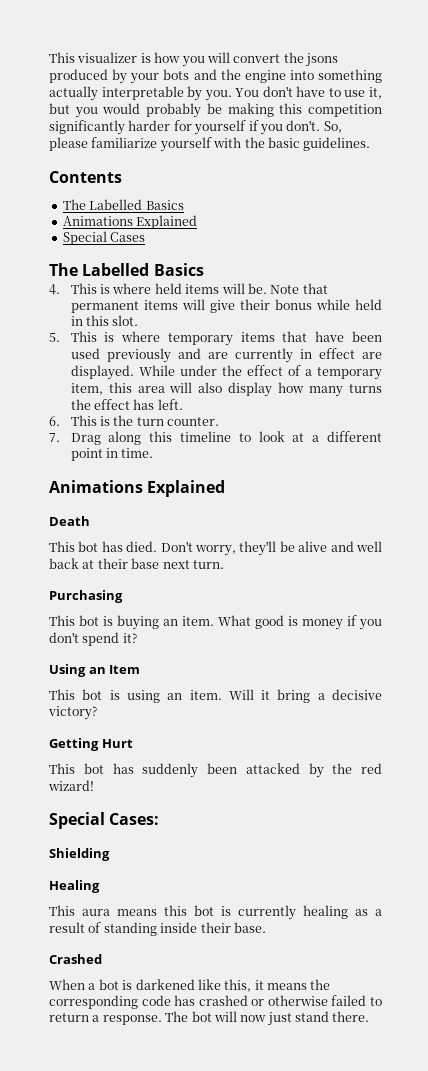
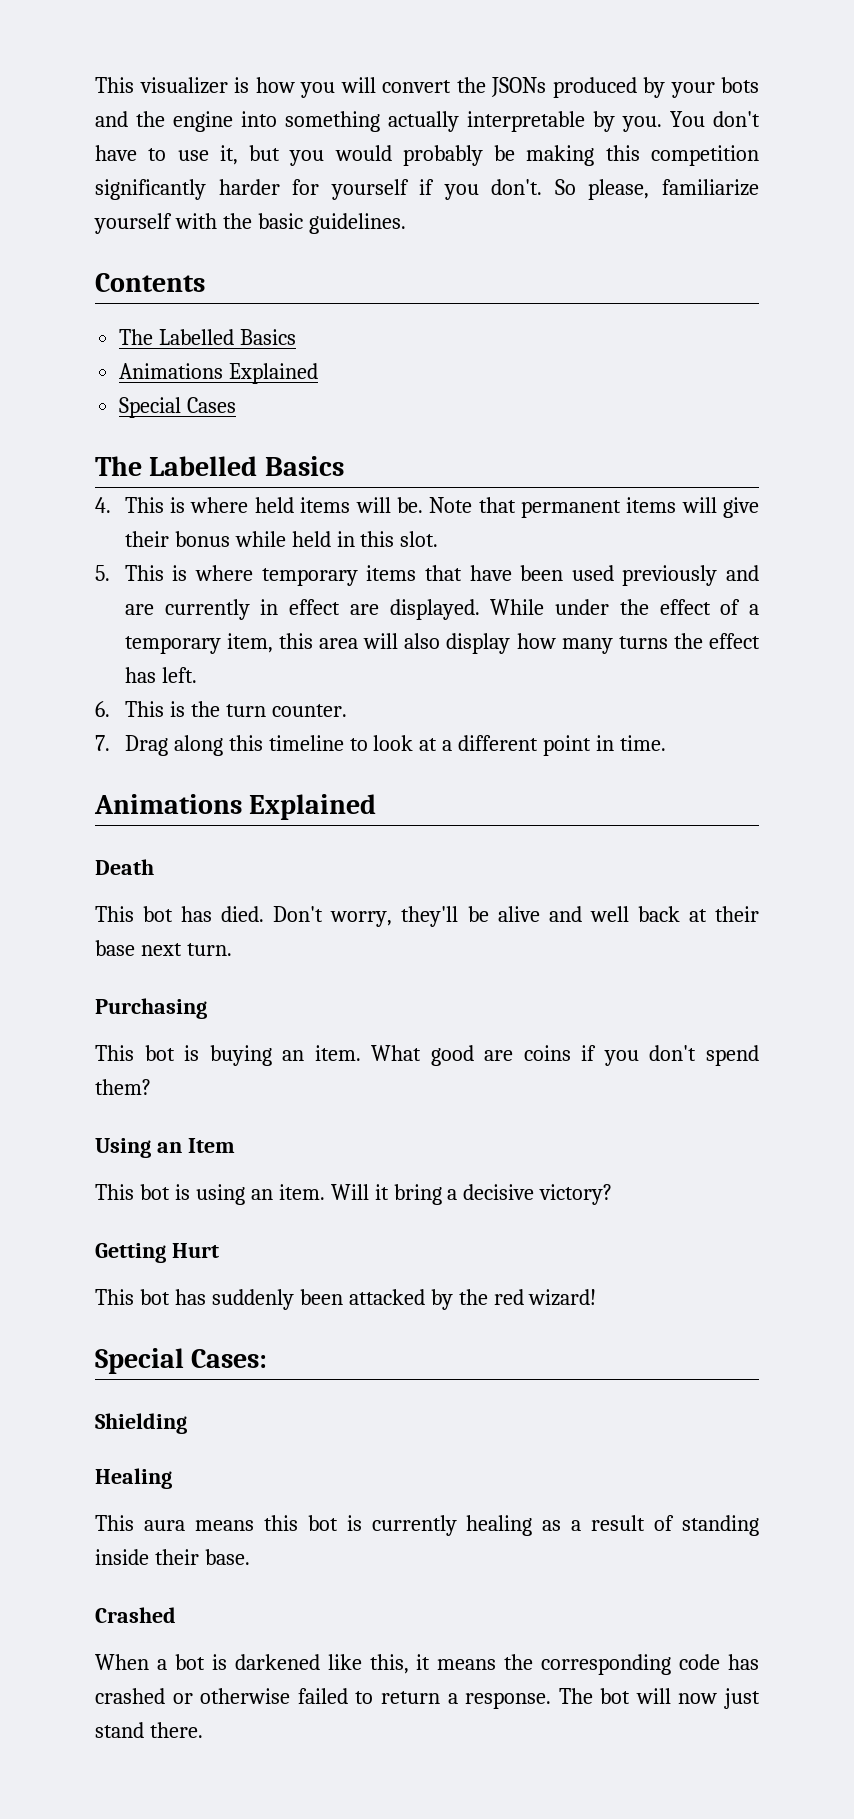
- This visualizer is how you will convert the jsons produced by your bots and the engine into something actually interpretable by you.
+ This visualizer is how you will convert the JSONs produced by your bots and the engine into something actually interpretable by you.
- So, please familiarize yourself with the basic guidelines.
+ So please, familiarize yourself with the basic guidelines.
- What good is money if you don't spend it?
+ What good are coins if you don't spend them?

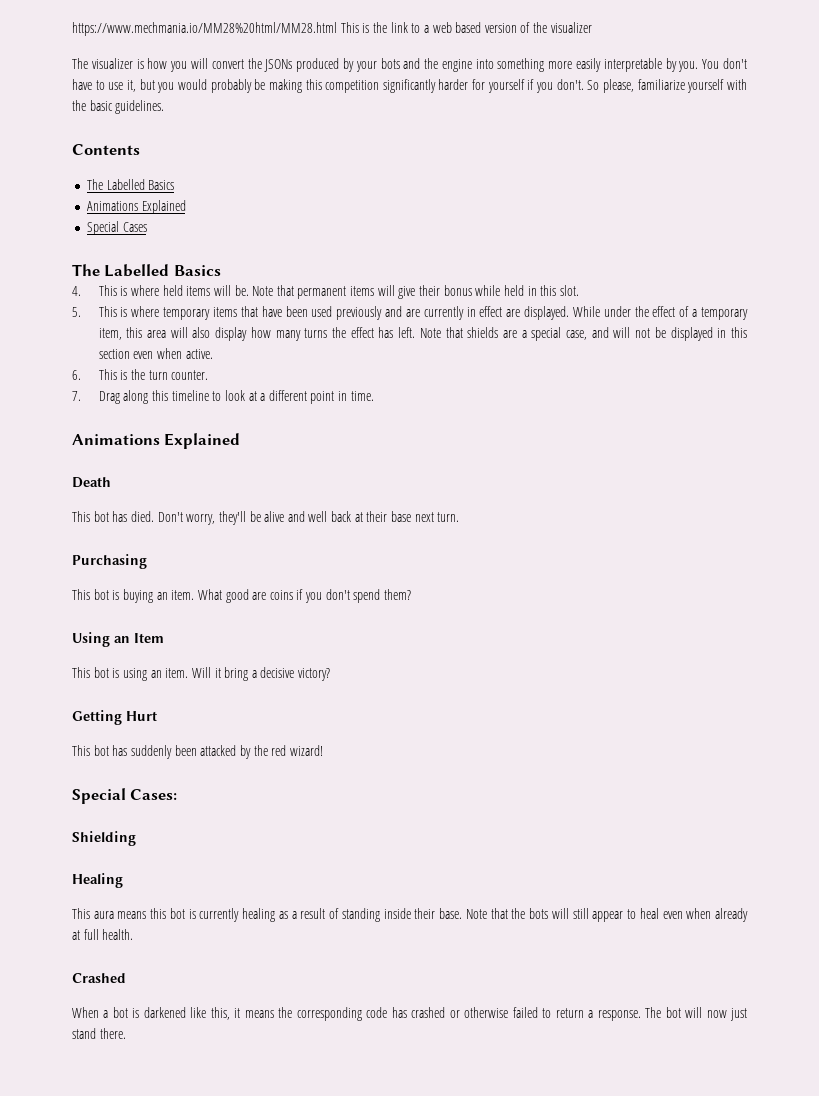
- This visualizer is how you will convert the JSONs produced by your bots and the engine into something actually interpretable by you.
+ https://www.mechmania.io/MM28%20html/MM28.html This is the link to a web based version of the visualizer
+ The visualizer is how you will convert the JSONs produced by your bots and the engine into something more easily interpretable by you.
+ Note that shields are a special case, and will not be displayed in this section even when active.
+ Note that the bots will still appear to heal even when already at full health.

